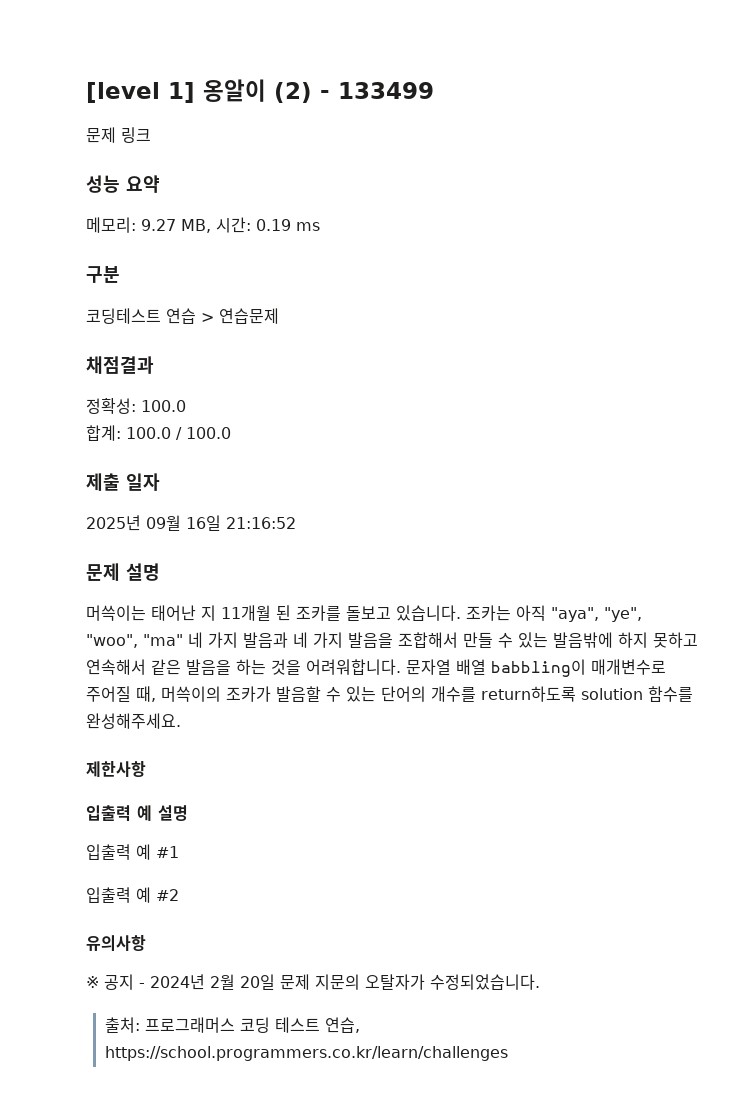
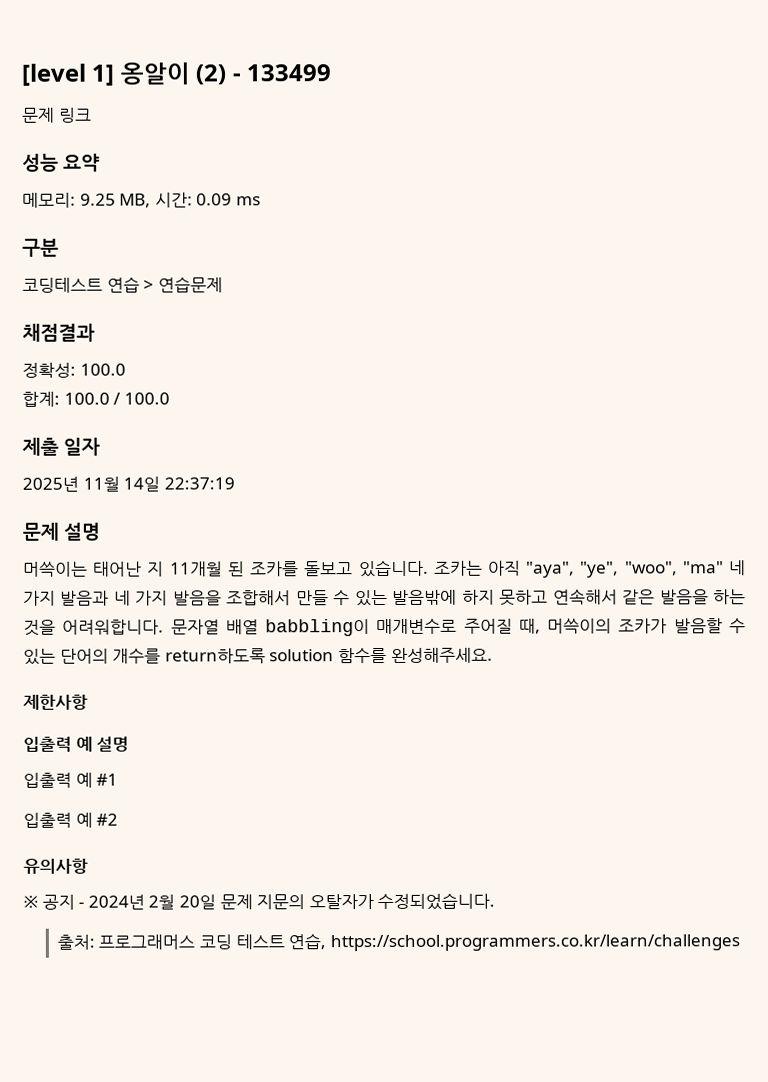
- 메모리: 9.27 MB, 시간: 0.19 ms
+ 메모리: 9.25 MB, 시간: 0.09 ms
- 2025년 09월 16일 21:16:52
+ 2025년 11월 14일 22:37:19

